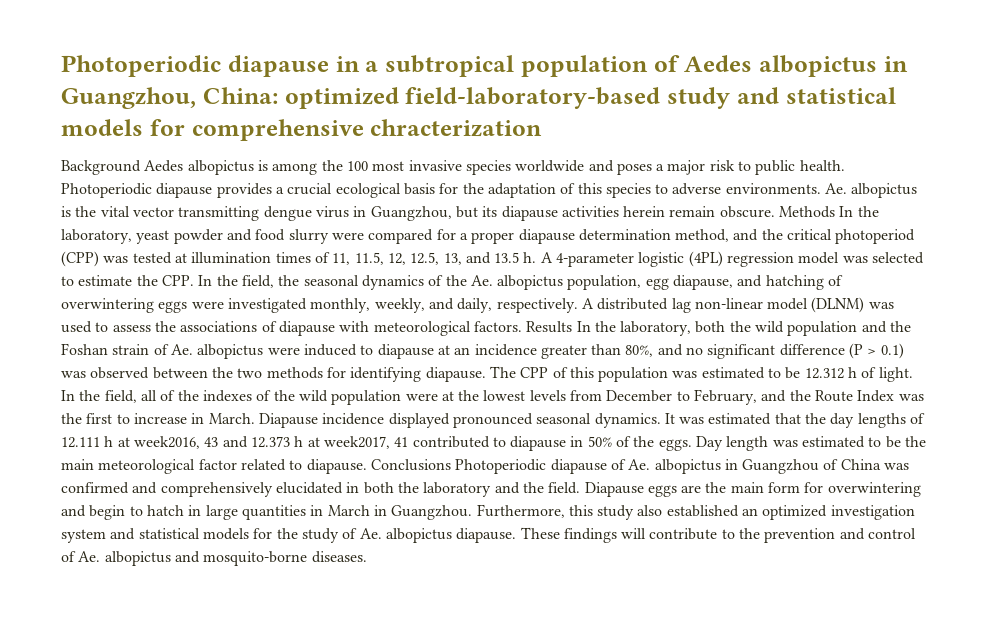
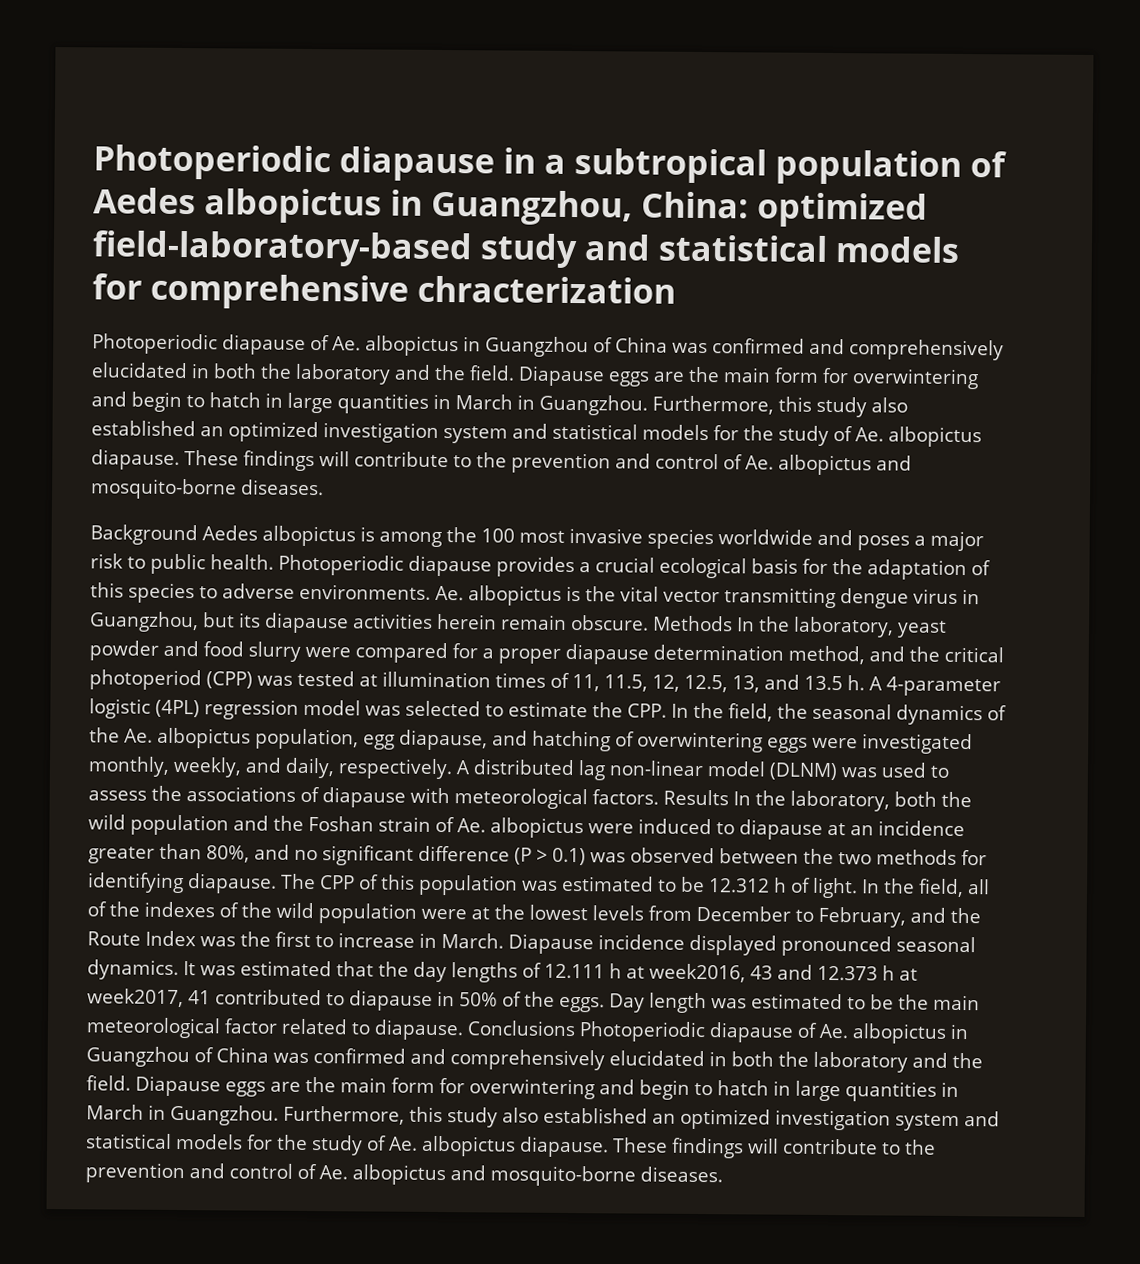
  Photoperiodic diapause in a subtropical population of Aedes albopictus in Guangzhou, China: optimized field-laboratory-based study and statistical models for comprehensive chracterization
+ Photoperiodic diapause of Ae. albopictus in Guangzhou of China was confirmed and comprehensively elucidated in both the laboratory and the field. Diapause eggs are the main form for overwintering and begin to hatch in large quantities in March in Guangzhou. Furthermore, this study also established an optimized investigation system and statistical models for the study of Ae. albopictus diapause. These findings will contribute to the prevention and control of Ae. albopictus and mosquito-borne diseases.

